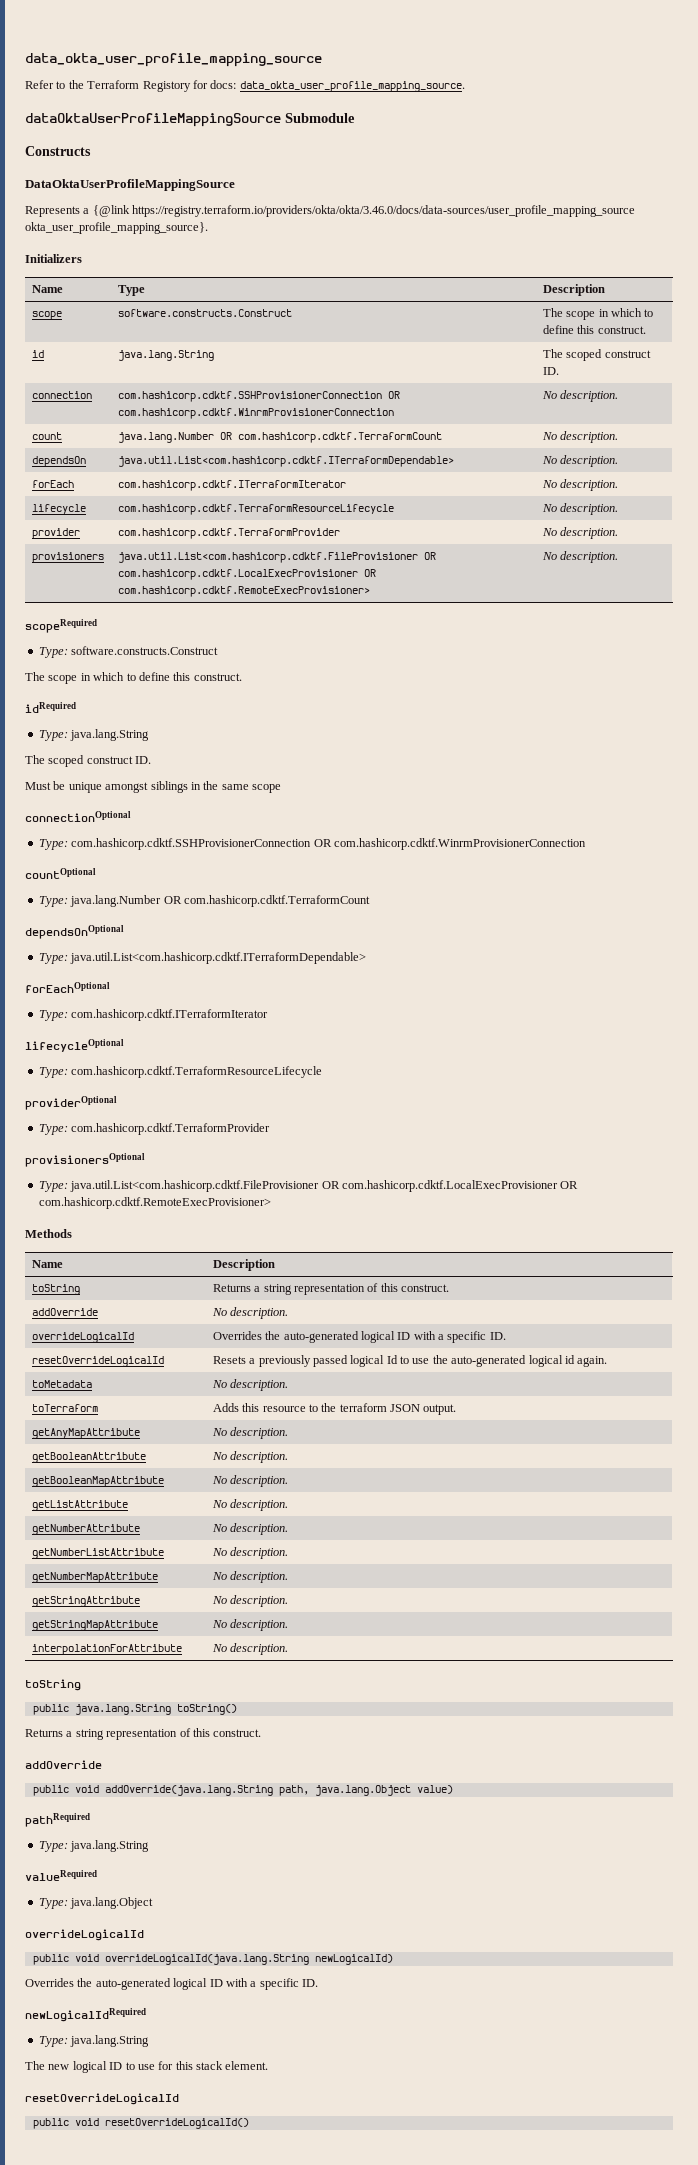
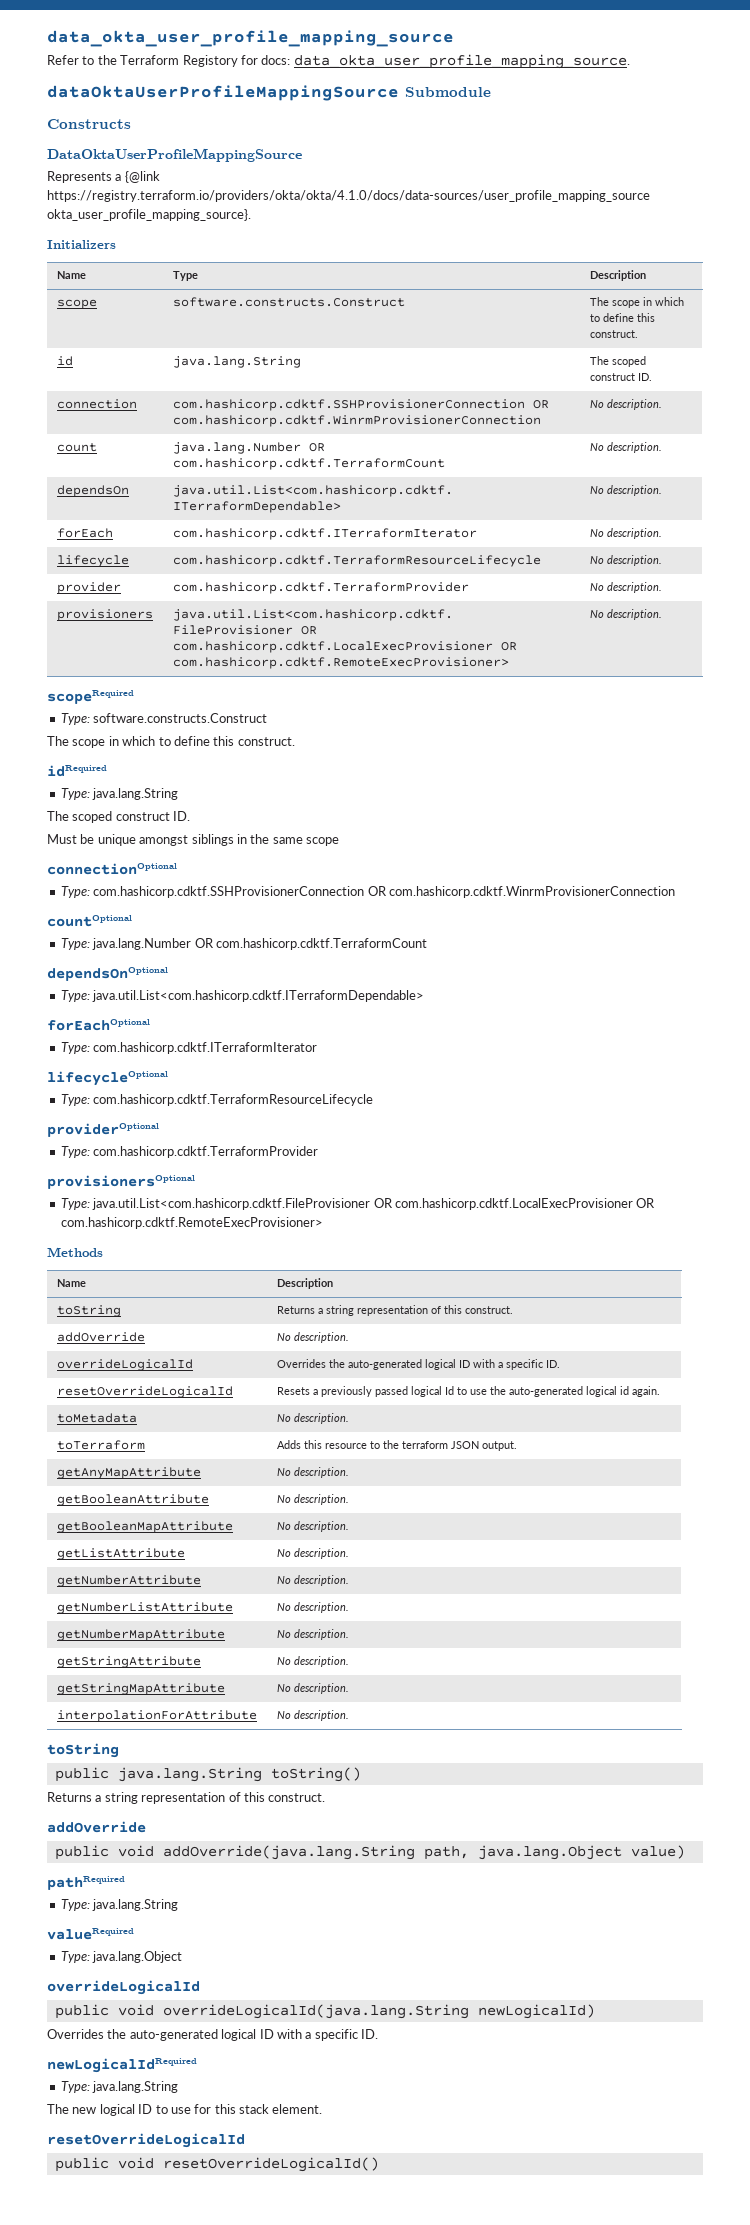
- Represents a {@link https://registry.terraform.io/providers/okta/okta/3.46.0/docs/data-sources/user_profile_mapping_source okta_user_profile_mapping_source}.
+ Represents a {@link https://registry.terraform.io/providers/okta/okta/4.1.0/docs/data-sources/user_profile_mapping_source okta_user_profile_mapping_source}.

